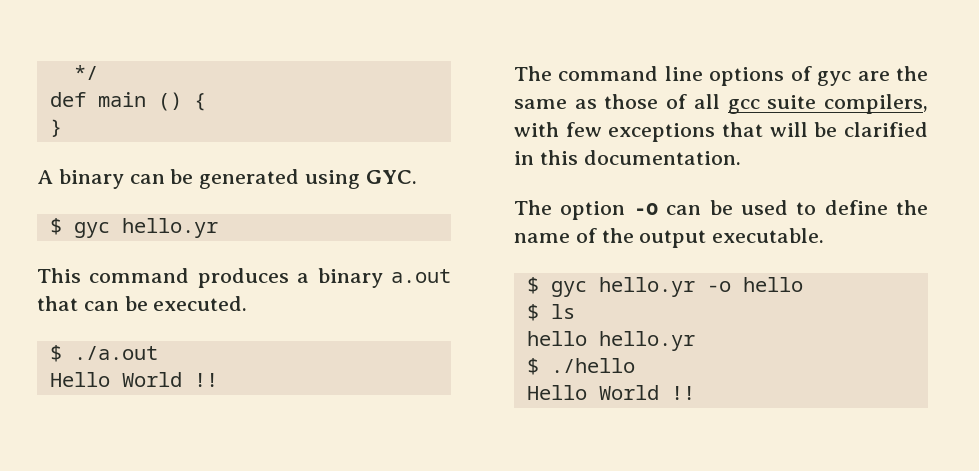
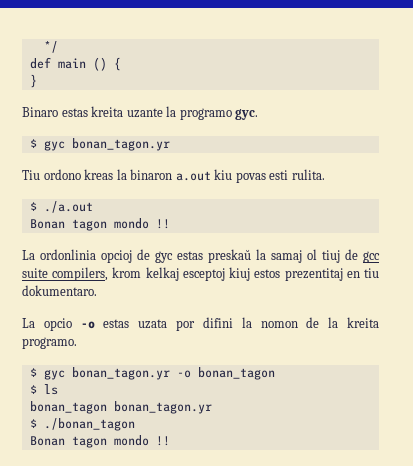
- A binary can be generated using GYC.
- $ gyc hello.yr
- This command produces a binary a.out that can be executed.
+ Binaro estas kreita uzante la programo gyc.
+ $ gyc bonan_tagon.yr
+ Tiu ordono kreas la binaron a.out kiu povas esti rulita.
  $ ./a.out
- Hello World !!
- The command line options of gyc are the same as those of all gcc suite compilers, with few exceptions that will be clarified in this documentation.
- The option -o can be used to define the name of the output executable.
- $ gyc hello.yr -o hello
+ Bonan tagon mondo !!
+ La ordonlinia opcioj de gyc estas preskaŭ la samaj ol tiuj de gcc suite compilers, krom kelkaj esceptoj kiuj estos prezentitaj en tiu dokumentaro.
+ La opcio -o estas uzata por difini la nomon de la kreita programo.
+ $ gyc bonan_tagon.yr -o bonan_tagon
- hello hello.yr
- $ ./hello
- Hello World !!
+ bonan_tagon bonan_tagon.yr
+ $ ./bonan_tagon
+ Bonan tagon mondo !!

